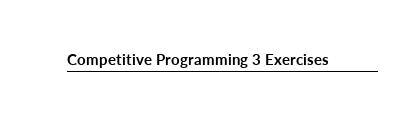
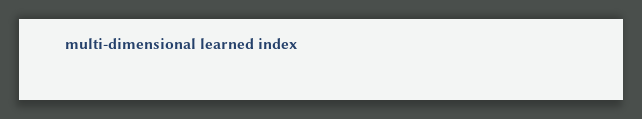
- Competitive Programming 3 Exercises
+ multi-dimensional learned index

